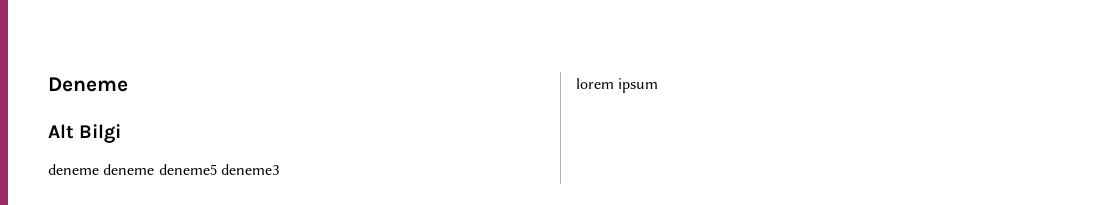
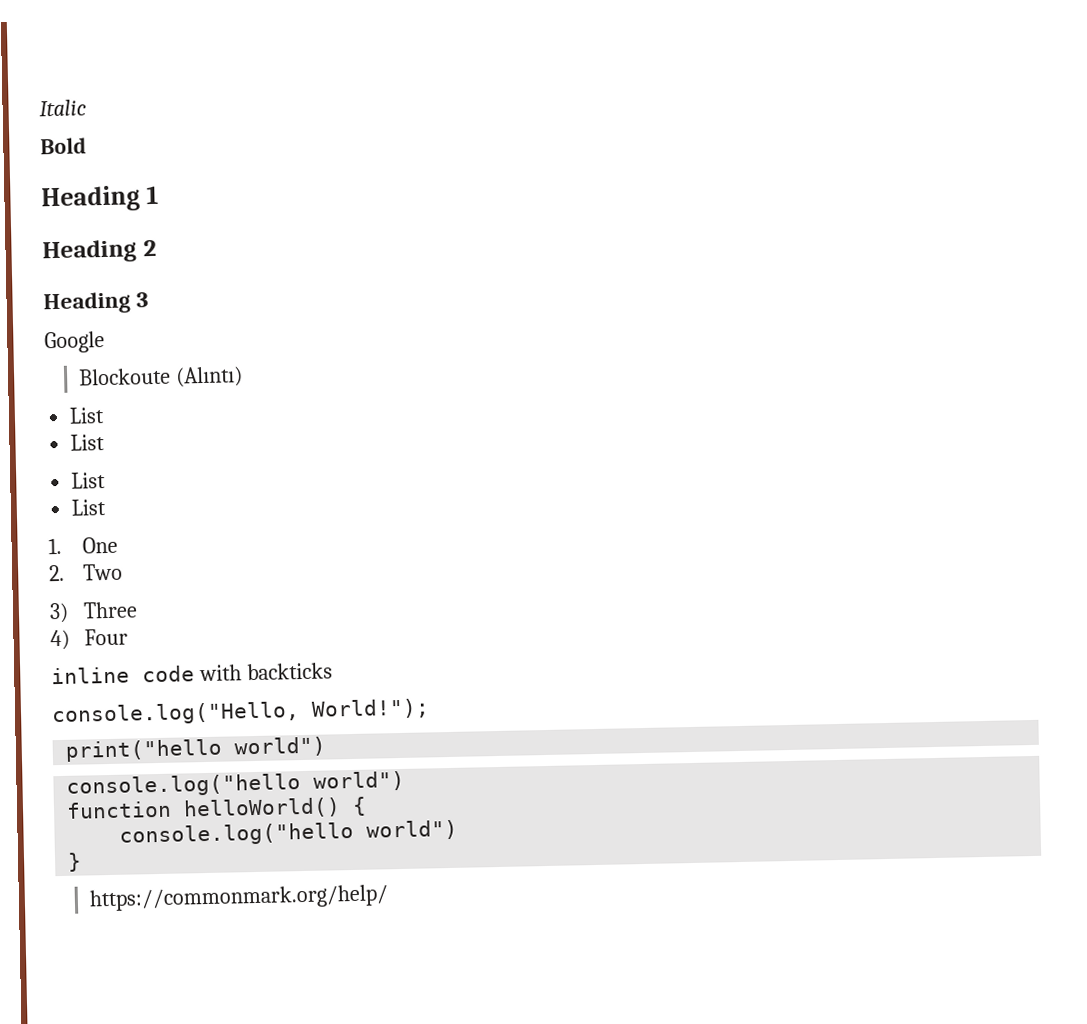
- Deneme
- Alt Bilgi
- deneme deneme deneme5 deneme3
- lorem ipsum
+ Italic
+ Bold
+ Heading 1
+ Heading 2
+ Heading 3
+ Google
+ Blockoute (Alıntı)
+ List
+ List
+ List
+ List
+ 1. One
+ 2. Two
+ 3) Three
+ 4) Four
+ inline code with backticks
+ console.log("Hello, World!");
+ print("hello world")
+ console.log("hello world")
+ function helloWorld() {
+ console.log("hello world")
+ }
+ https://commonmark.org/help/

